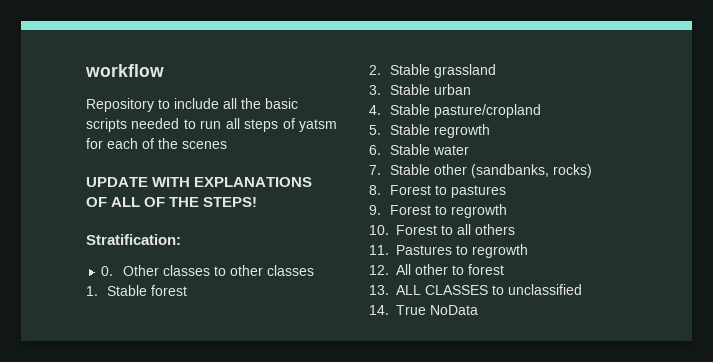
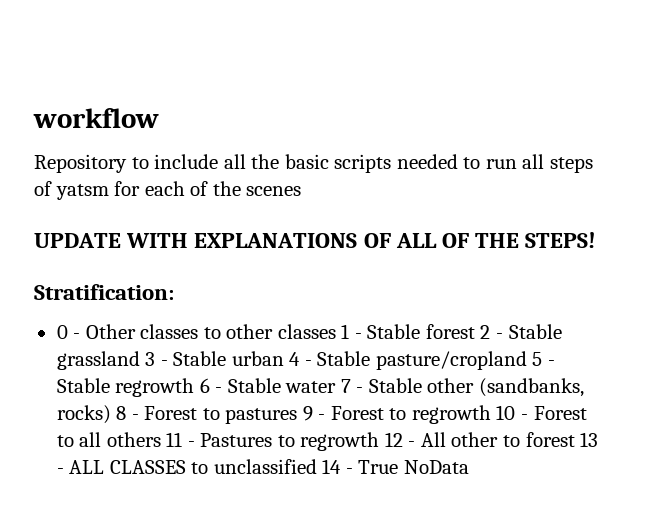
- 0. Other classes to other classes
- 1. Stable forest
- 2. Stable grassland
- 3. Stable urban
- 4. Stable pasture/cropland
- 5. Stable regrowth
- 6. Stable water
- 7. Stable other (sandbanks, rocks)
- 8. Forest to pastures
- 9. Forest to regrowth
- 10. Forest to all others
- 11. Pastures to regrowth
- 12. All other to forest
- 13. ALL CLASSES to unclassified
- 14. True NoData
+ 0 - Other classes to other classes 1 - Stable forest 2 - Stable grassland 3 - Stable urban 4 - Stable pasture/cropland 5 - Stable regrowth 6 - Stable water 7 - Stable other (sandbanks, rocks) 8 - Forest to pastures 9 - Forest to regrowth 10 - Forest to all others 11 - Pastures to regrowth 12 - All other to forest 13 - ALL CLASSES to unclassified 14 - True NoData

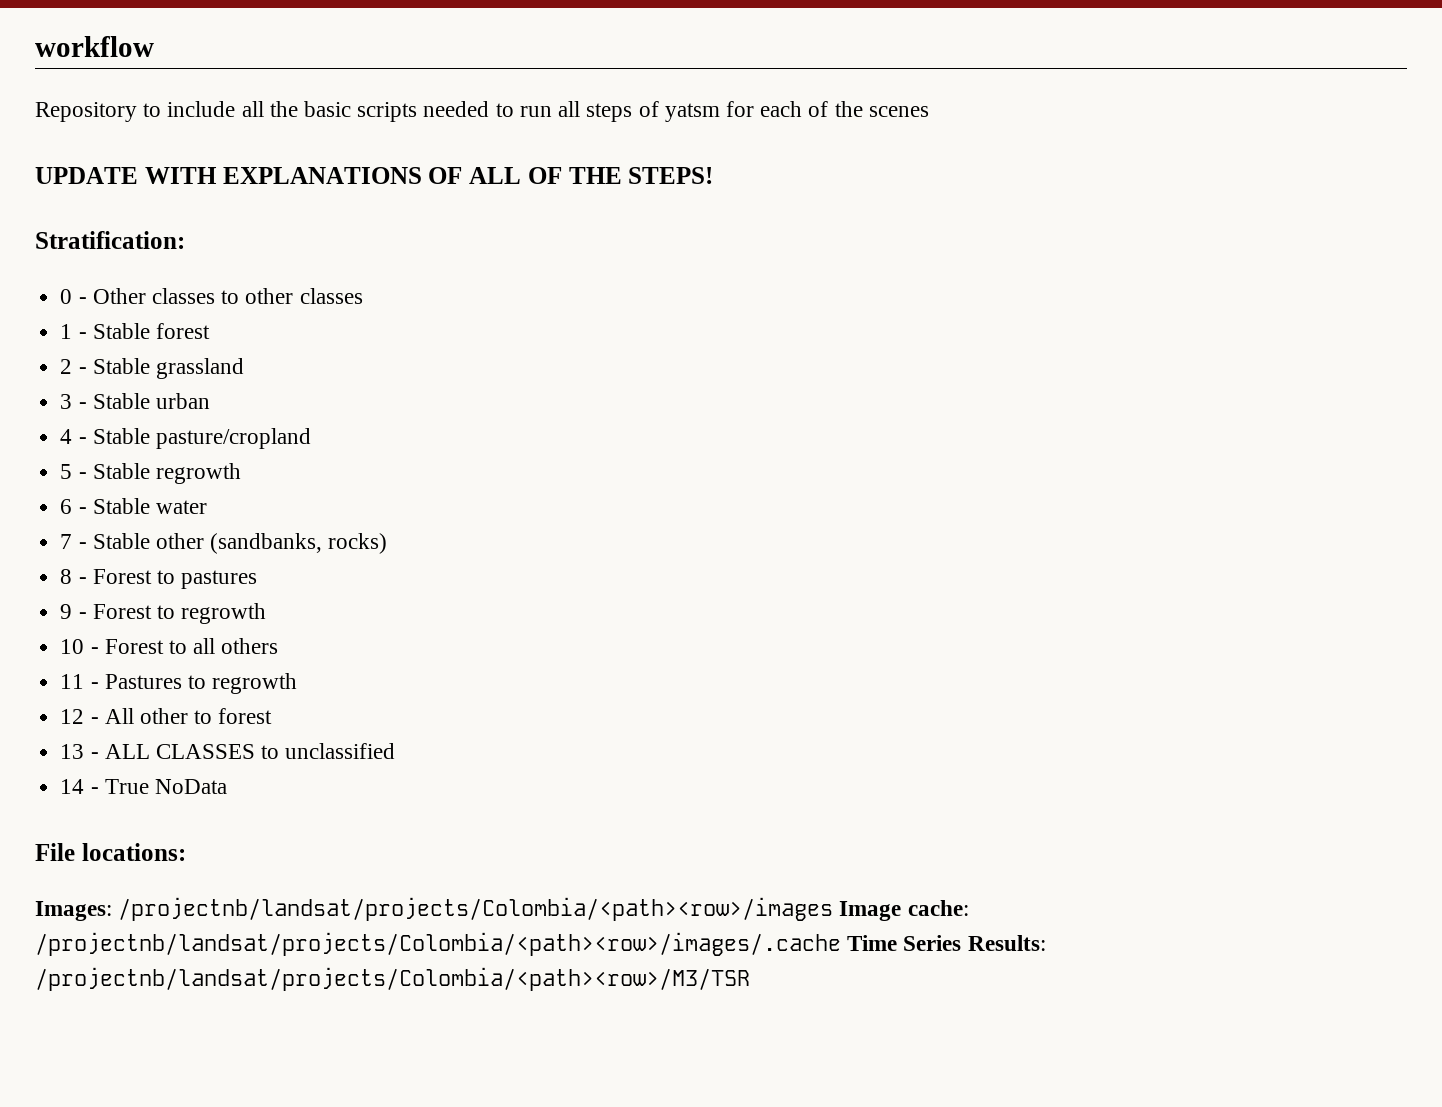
- 0 - Other classes to other classes 1 - Stable forest 2 - Stable grassland 3 - Stable urban 4 - Stable pasture/cropland 5 - Stable regrowth 6 - Stable water 7 - Stable other (sandbanks, rocks) 8 - Forest to pastures 9 - Forest to regrowth 10 - Forest to all others 11 - Pastures to regrowth 12 - All other to forest 13 - ALL CLASSES to unclassified 14 - True NoData
+ 0 - Other classes to other classes
+ 1 - Stable forest
+ 2 - Stable grassland
+ 3 - Stable urban
+ 4 - Stable pasture/cropland
+ 5 - Stable regrowth
+ 6 - Stable water
+ 7 - Stable other (sandbanks, rocks)
+ 8 - Forest to pastures
+ 9 - Forest to regrowth
+ 10 - Forest to all others
+ 11 - Pastures to regrowth
+ 12 - All other to forest
+ 13 - ALL CLASSES to unclassified
+ 14 - True NoData
+ File locations:
+ Images: /projectnb/landsat/projects/Colombia/<path><row>/images Image cache: /projectnb/landsat/projects/Colombia/<path><row>/images/.cache Time Series Results: /projectnb/landsat/projects/Colombia/<path><row>/M3/TSR

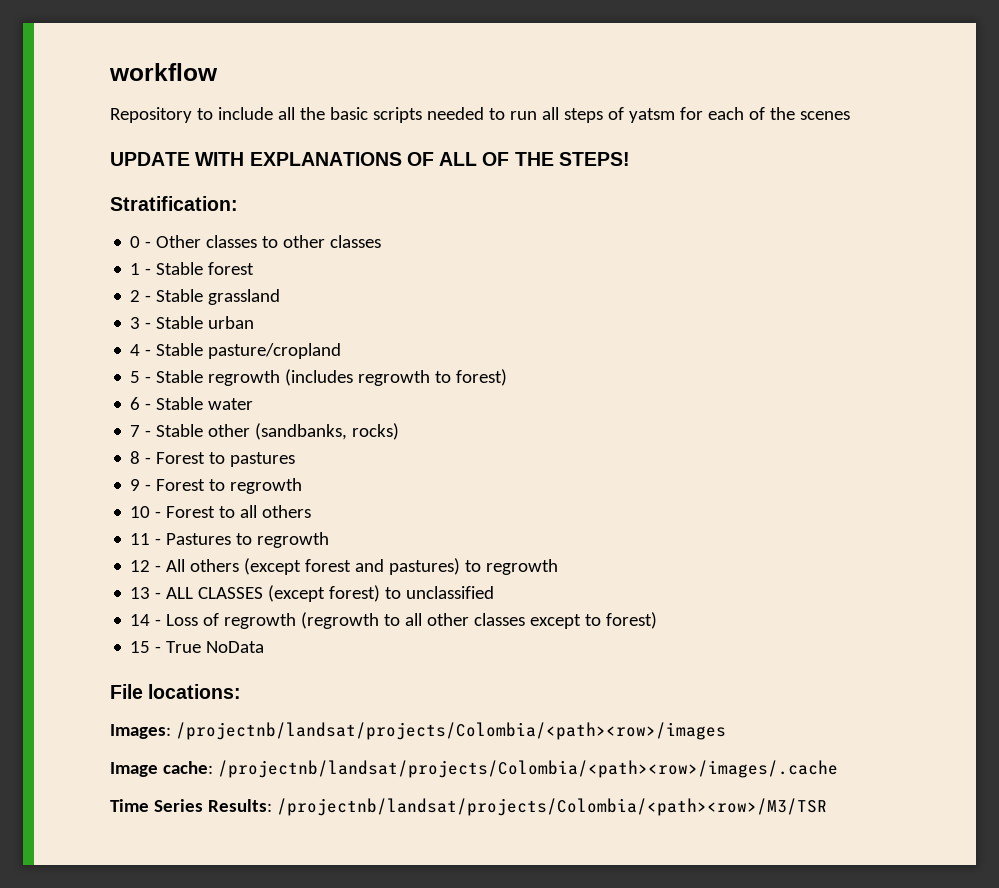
- 5 - Stable regrowth
+ 5 - Stable regrowth (includes regrowth to forest)
- 12 - All other to forest
+ 12 - All others (except forest and pastures) to regrowth
- 13 - ALL CLASSES to unclassified
+ 13 - ALL CLASSES (except forest) to unclassified
- 14 - True NoData
+ 14 - Loss of regrowth (regrowth to all other classes except to forest)
+ 15 - True NoData
- Images: /projectnb/landsat/projects/Colombia/<path><row>/images Image cache: /projectnb/landsat/projects/Colombia/<path><row>/images/.cache Time Series Results: /projectnb/landsat/projects/Colombia/<path><row>/M3/TSR
+ Images: /projectnb/landsat/projects/Colombia/<path><row>/images
+ Image cache: /projectnb/landsat/projects/Colombia/<path><row>/images/.cache
+ Time Series Results: /projectnb/landsat/projects/Colombia/<path><row>/M3/TSR

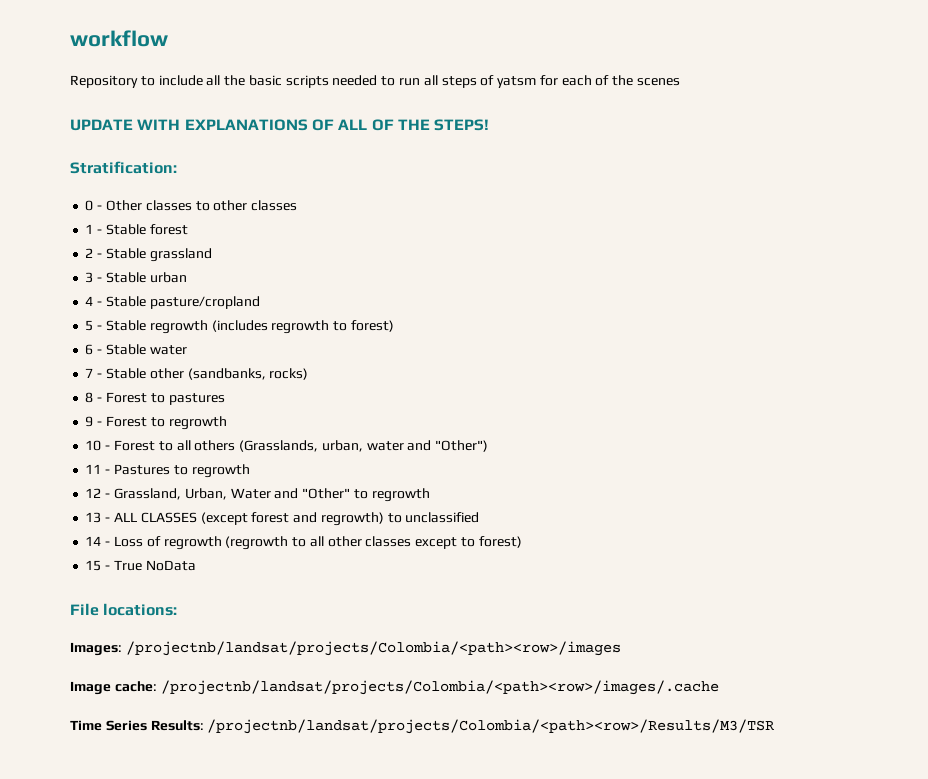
- 10 - Forest to all others
+ 10 - Forest to all others (Grasslands, urban, water and "Other")
- 12 - All others (except forest and pastures) to regrowth
+ 12 - Grassland, Urban, Water and "Other" to regrowth
- 13 - ALL CLASSES (except forest) to unclassified
+ 13 - ALL CLASSES (except forest and regrowth) to unclassified
- Time Series Results: /projectnb/landsat/projects/Colombia/<path><row>/M3/TSR
+ Time Series Results: /projectnb/landsat/projects/Colombia/<path><row>/Results/M3/TSR

